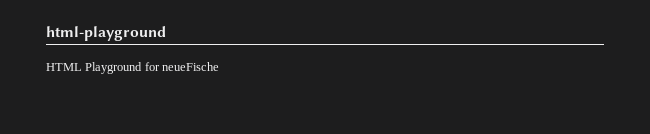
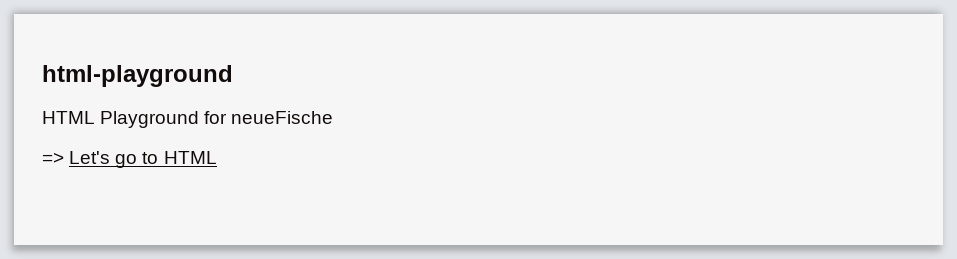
+ => Let's go to HTML

